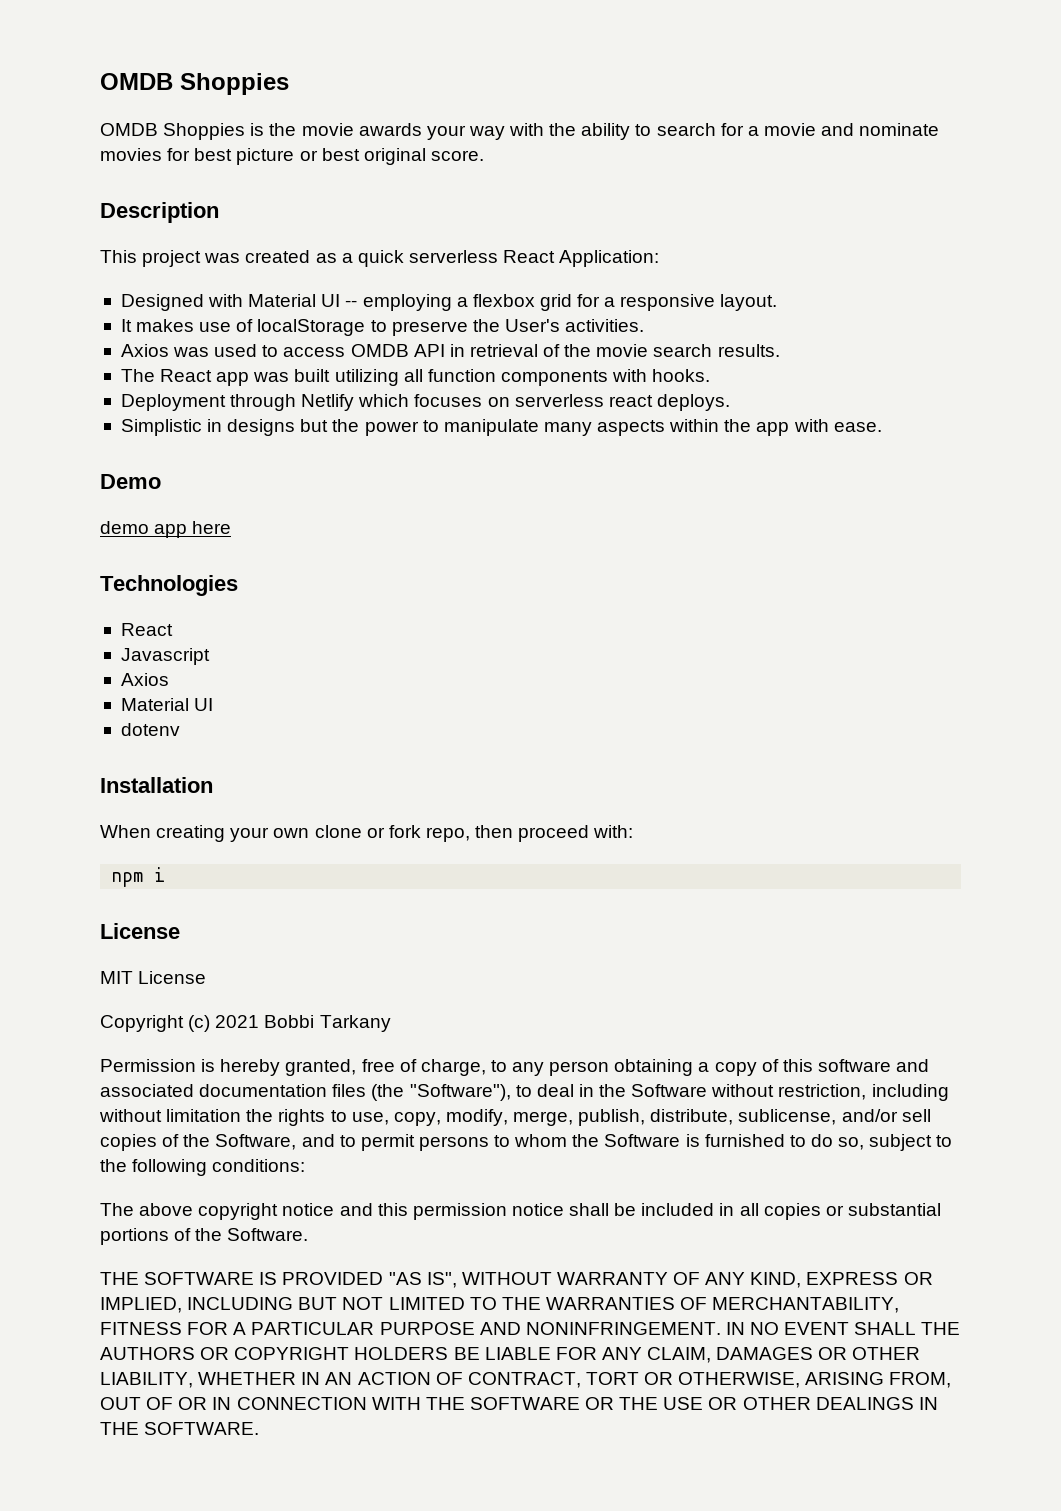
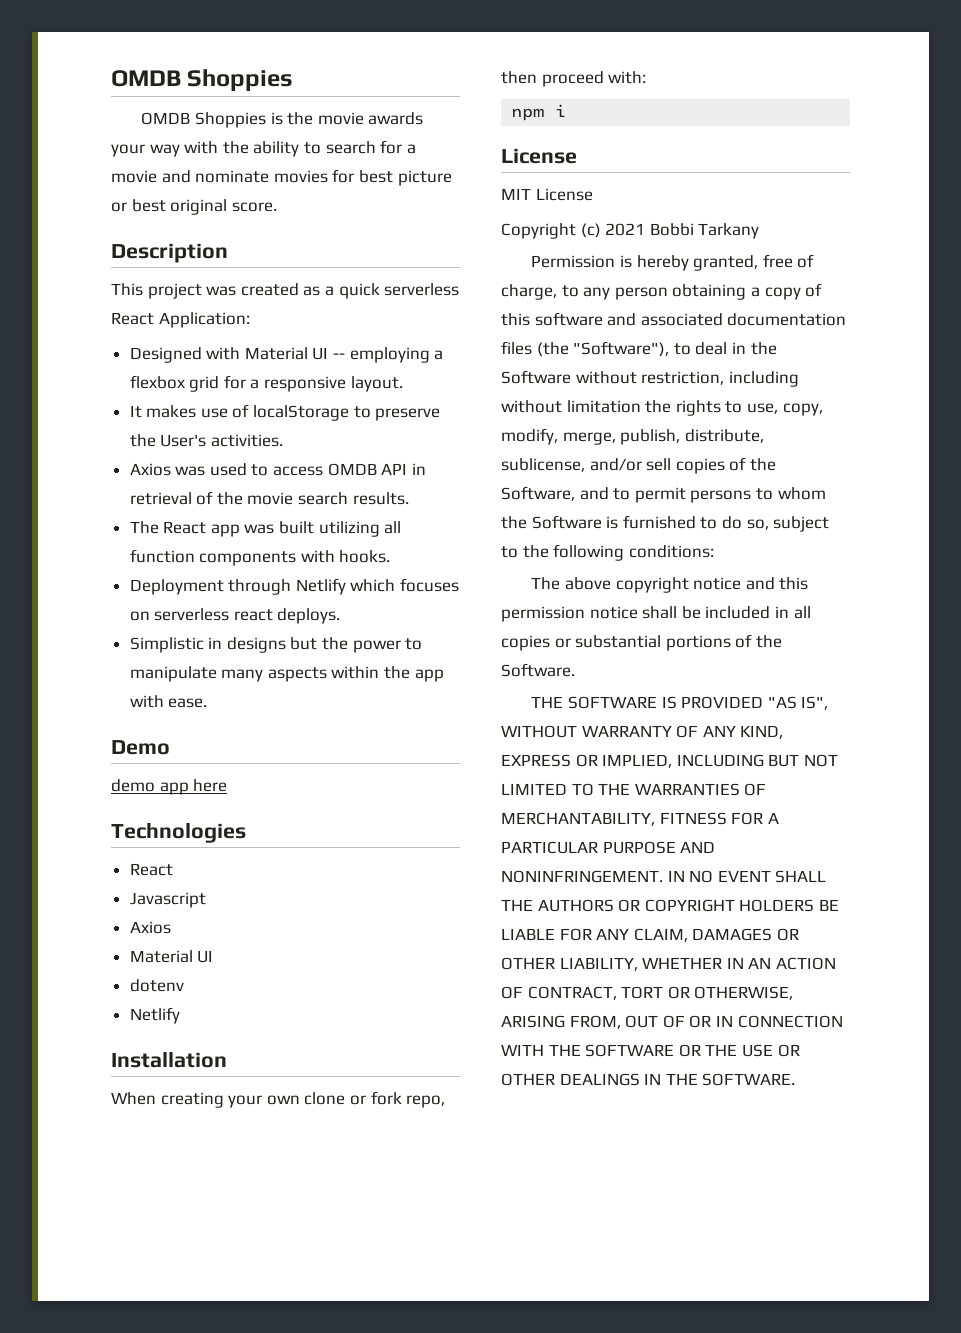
  dotenv
+ Netlify

